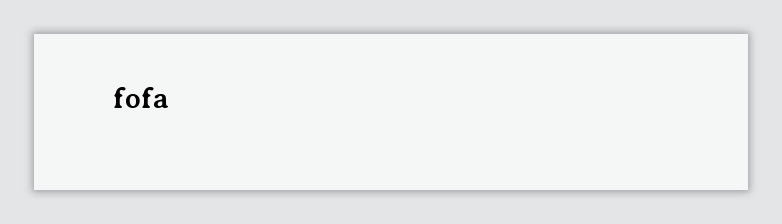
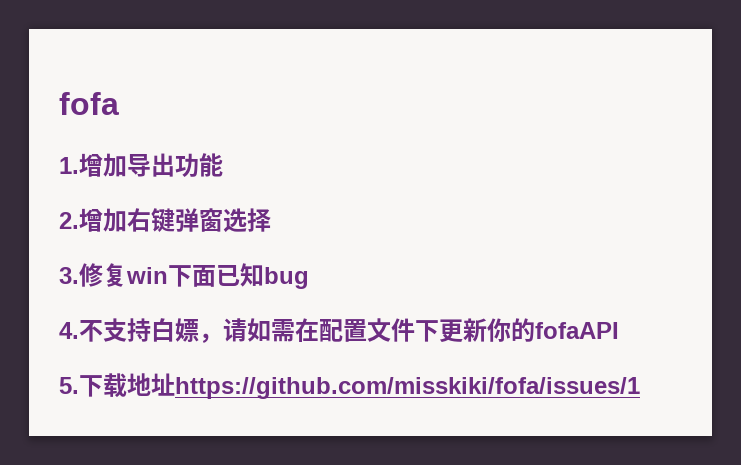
+ 1.增加导出功能
+ 2.增加右键弹窗选择
+ 3.修复win下面已知bug
+ 4.不支持白嫖，请如需在配置文件下更新你的fofaAPI
+ 5.下载地址https://github.com/misskiki/fofa/issues/1

